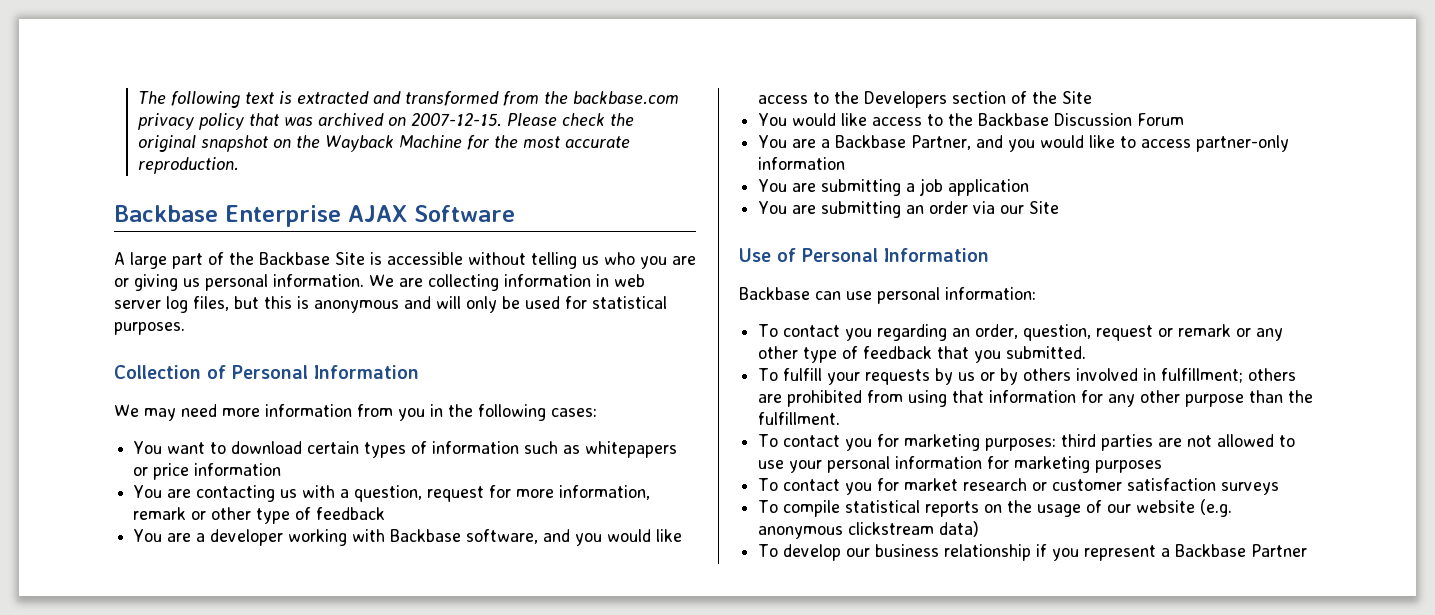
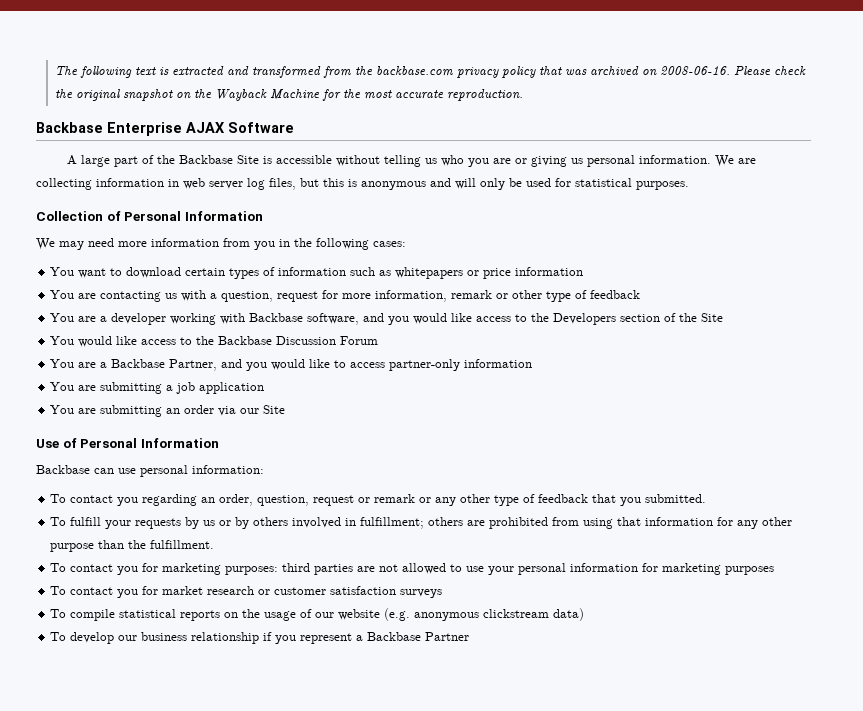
- The following text is extracted and transformed from the backbase.com privacy policy that was archived on 2007-12-15.
+ The following text is extracted and transformed from the backbase.com privacy policy that was archived on 2008-06-16.

